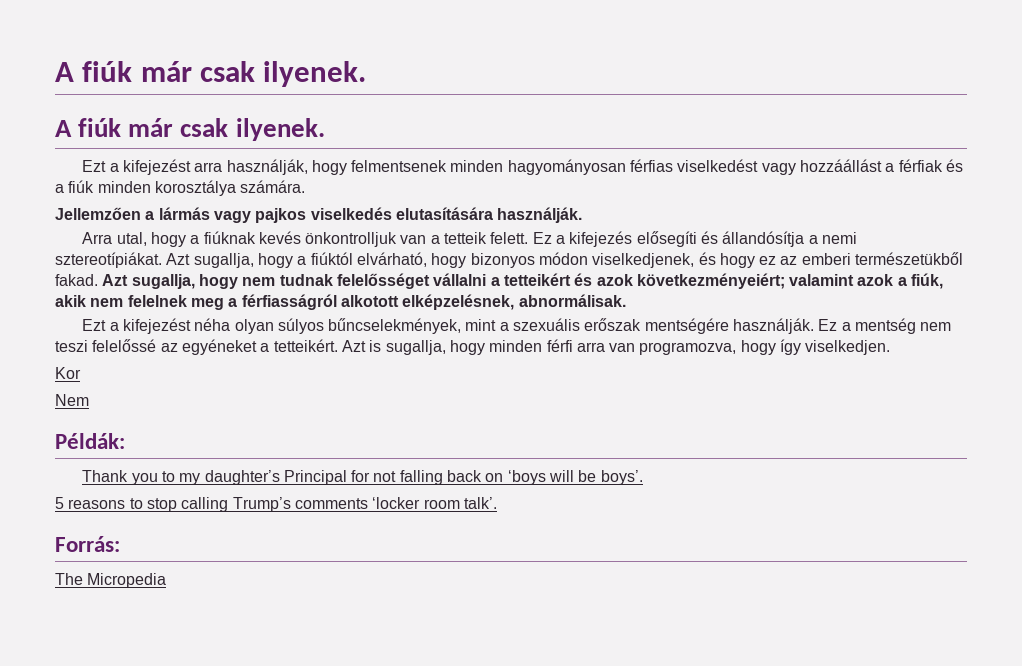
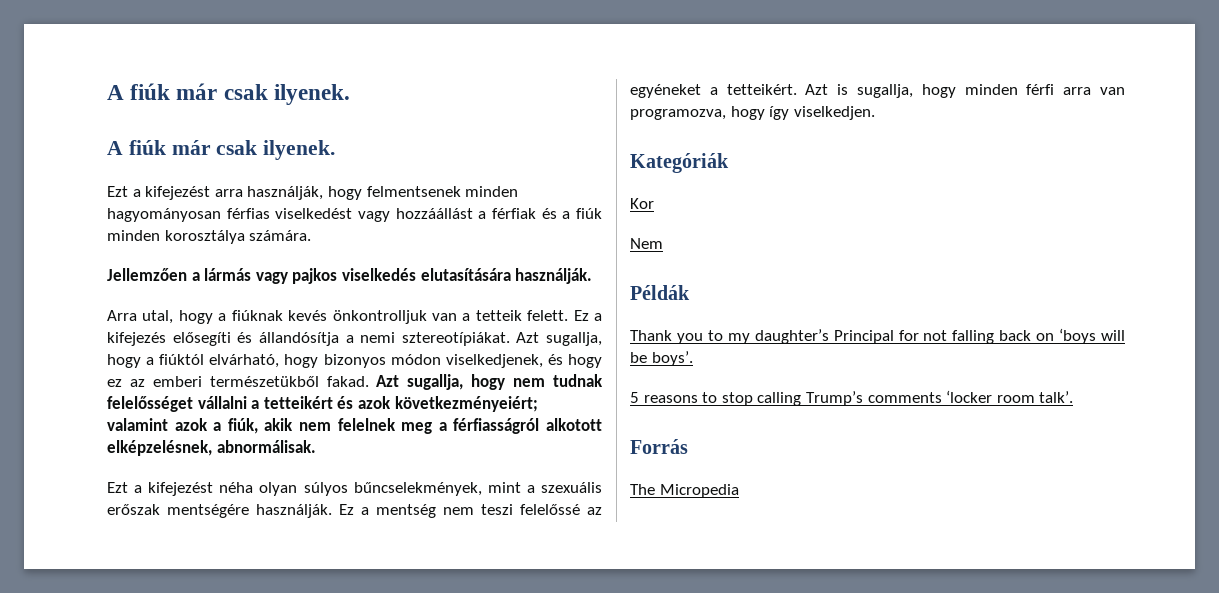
+ Kategóriák
- Példák:
+ Példák
- Forrás:
+ Forrás

